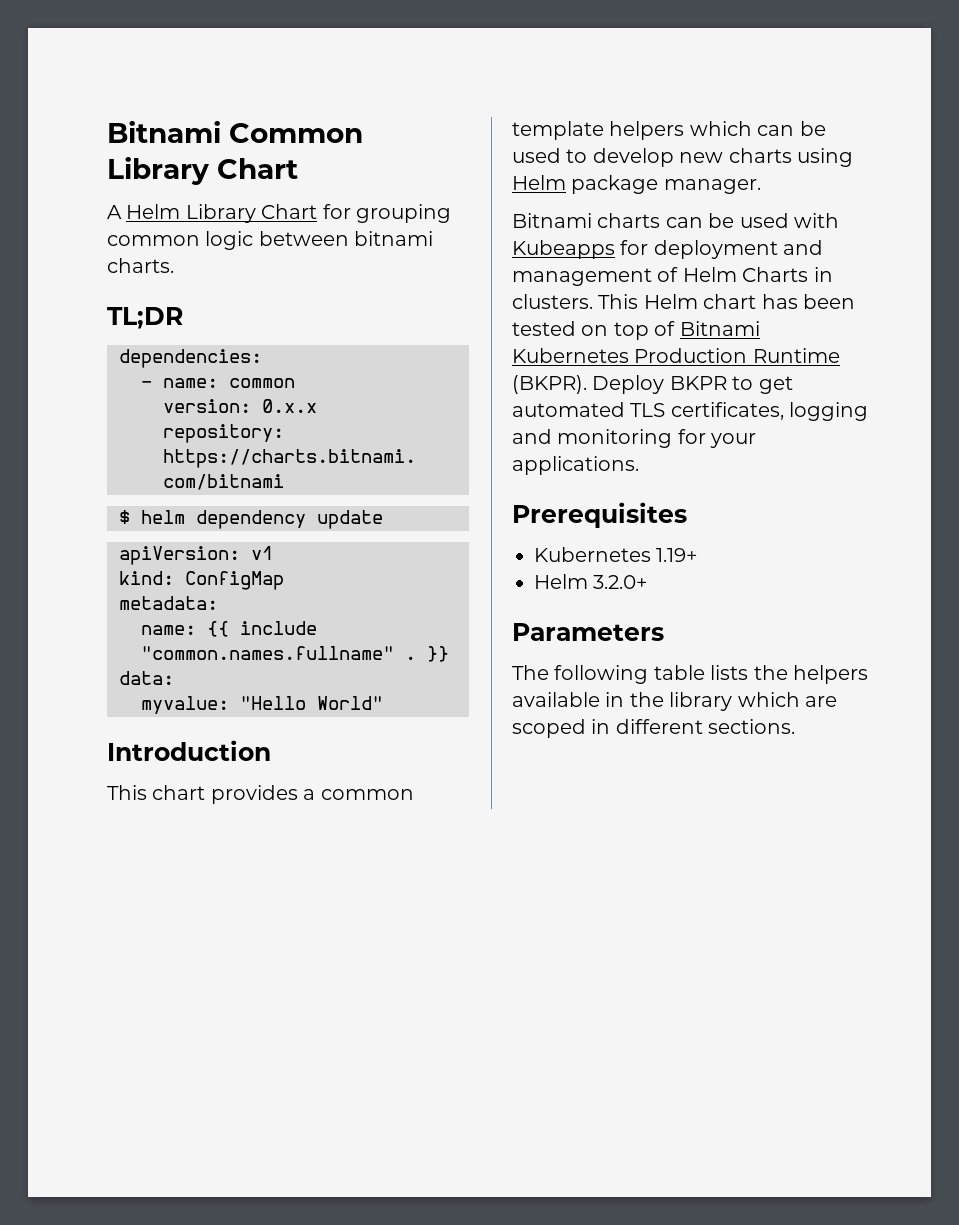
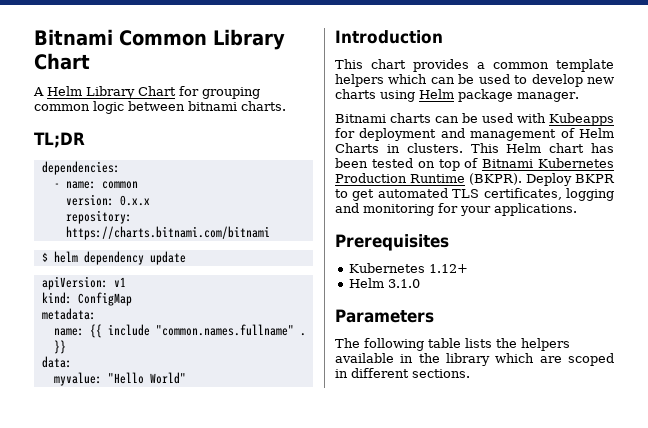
- Kubernetes 1.19+
- Helm 3.2.0+
+ Kubernetes 1.12+
+ Helm 3.1.0

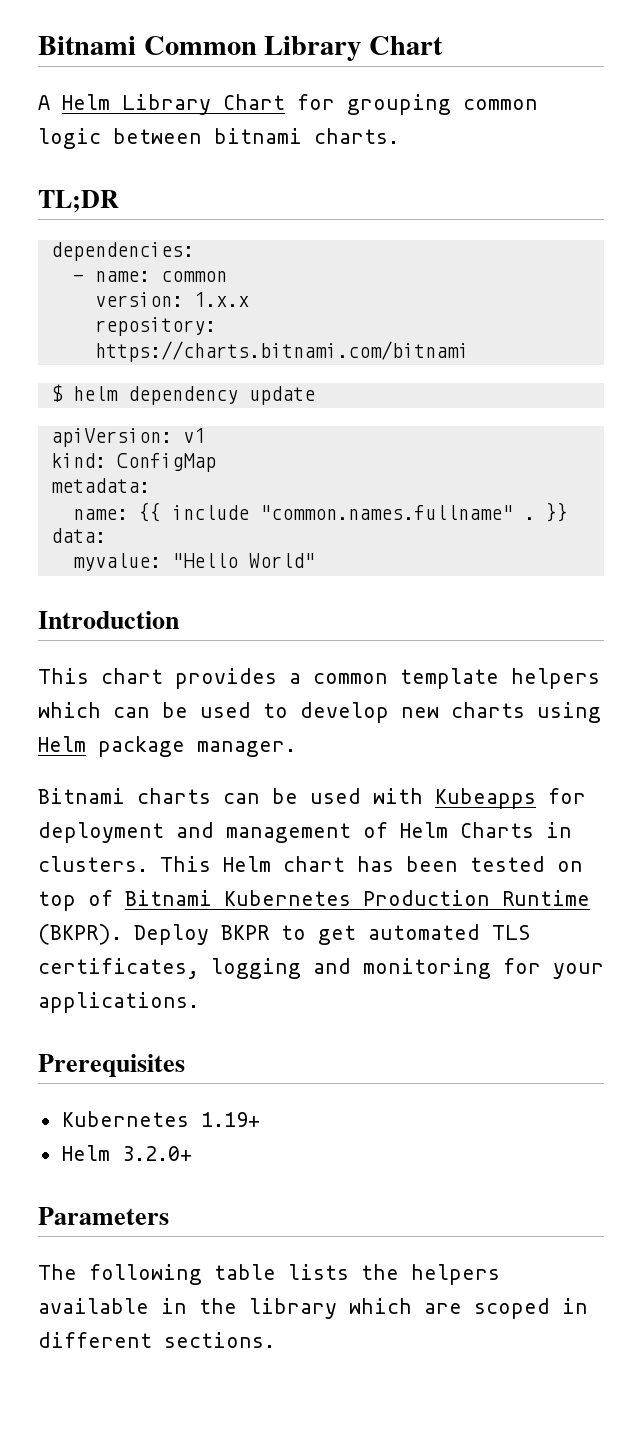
- version: 0.x.x
+ version: 1.x.x
- Kubernetes 1.12+
- Helm 3.1.0
+ Kubernetes 1.19+
+ Helm 3.2.0+

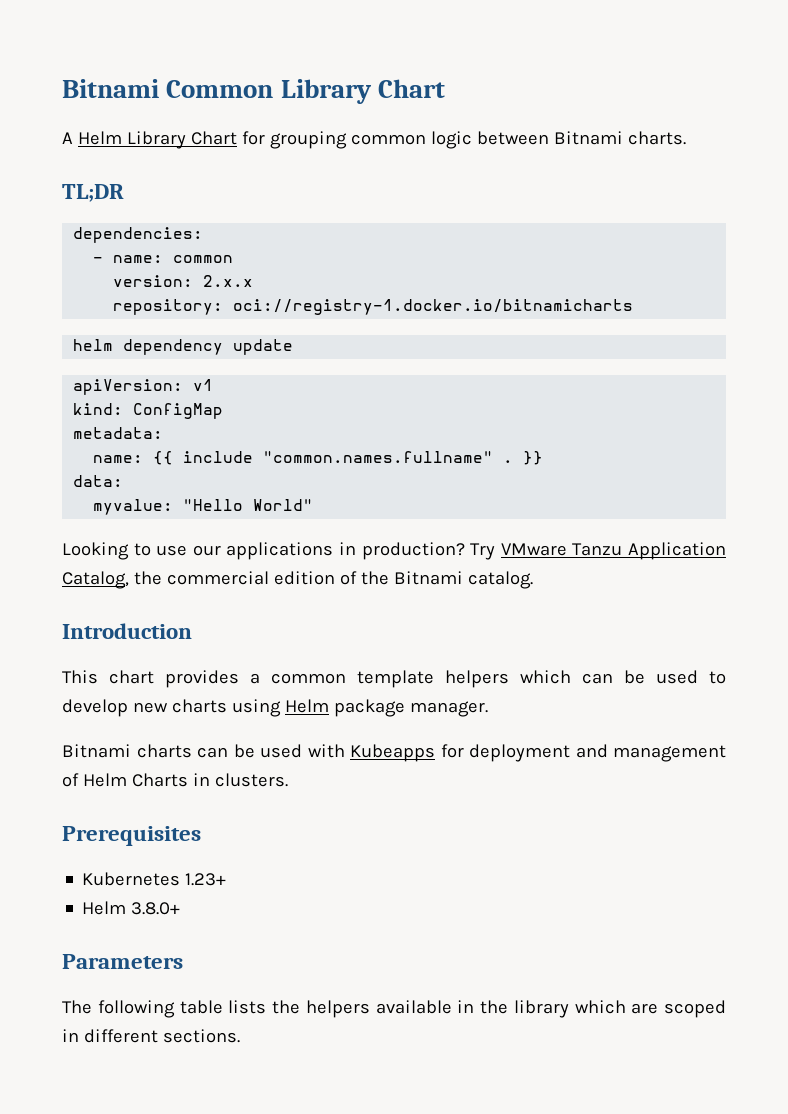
- A Helm Library Chart for grouping common logic between bitnami charts.
+ A Helm Library Chart for grouping common logic between Bitnami charts.
- version: 1.x.x
+ version: 2.x.x
- repository: https://charts.bitnami.com/bitnami
- $ helm dependency update
+ repository: oci://registry-1.docker.io/bitnamicharts
+ helm dependency update
+ Looking to use our applications in production? Try VMware Tanzu Application Catalog, the commercial edition of the Bitnami catalog.
- This Helm chart has been tested on top of Bitnami Kubernetes Production Runtime (BKPR). Deploy BKPR to get automated TLS certificates, logging and monitoring for your applications.
- Kubernetes 1.19+
- Helm 3.2.0+
+ Kubernetes 1.23+
+ Helm 3.8.0+

